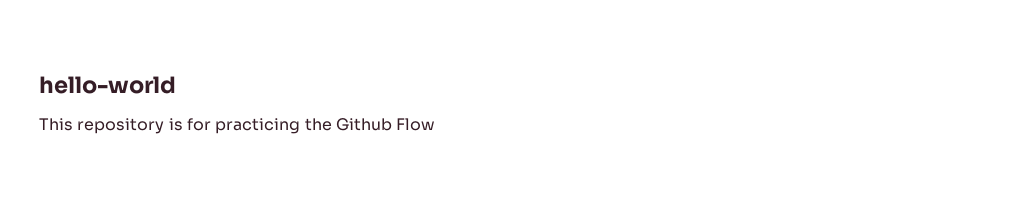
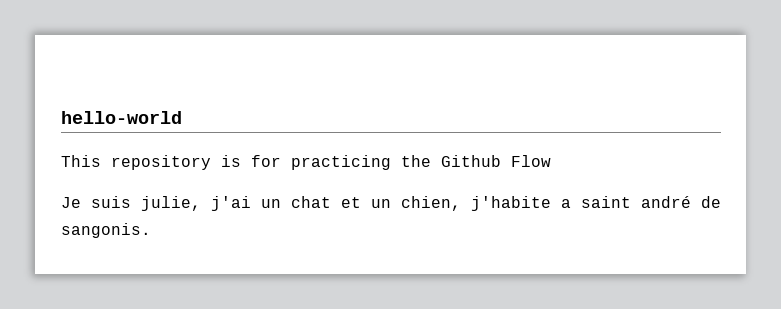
+ Je suis julie, j'ai un chat et un chien, j'habite a saint andré de sangonis.

